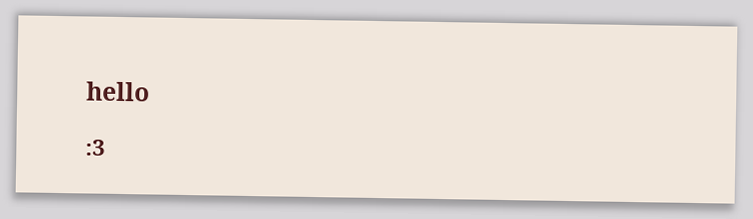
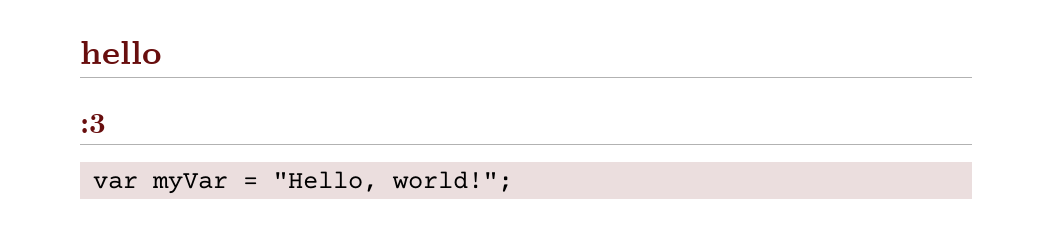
+ var myVar = "Hello, world!";

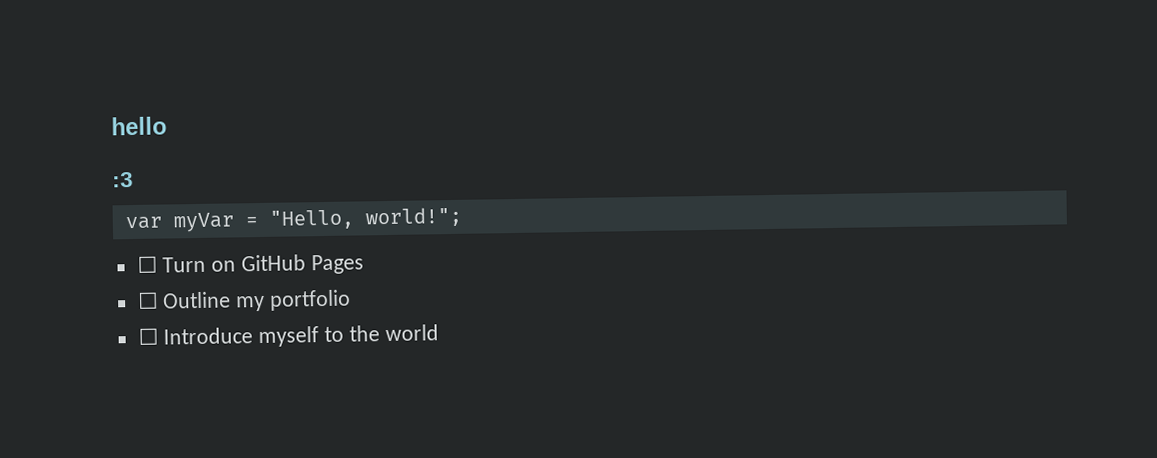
+ ☐ Turn on GitHub Pages
+ ☐ Outline my portfolio
+ ☐ Introduce myself to the world

